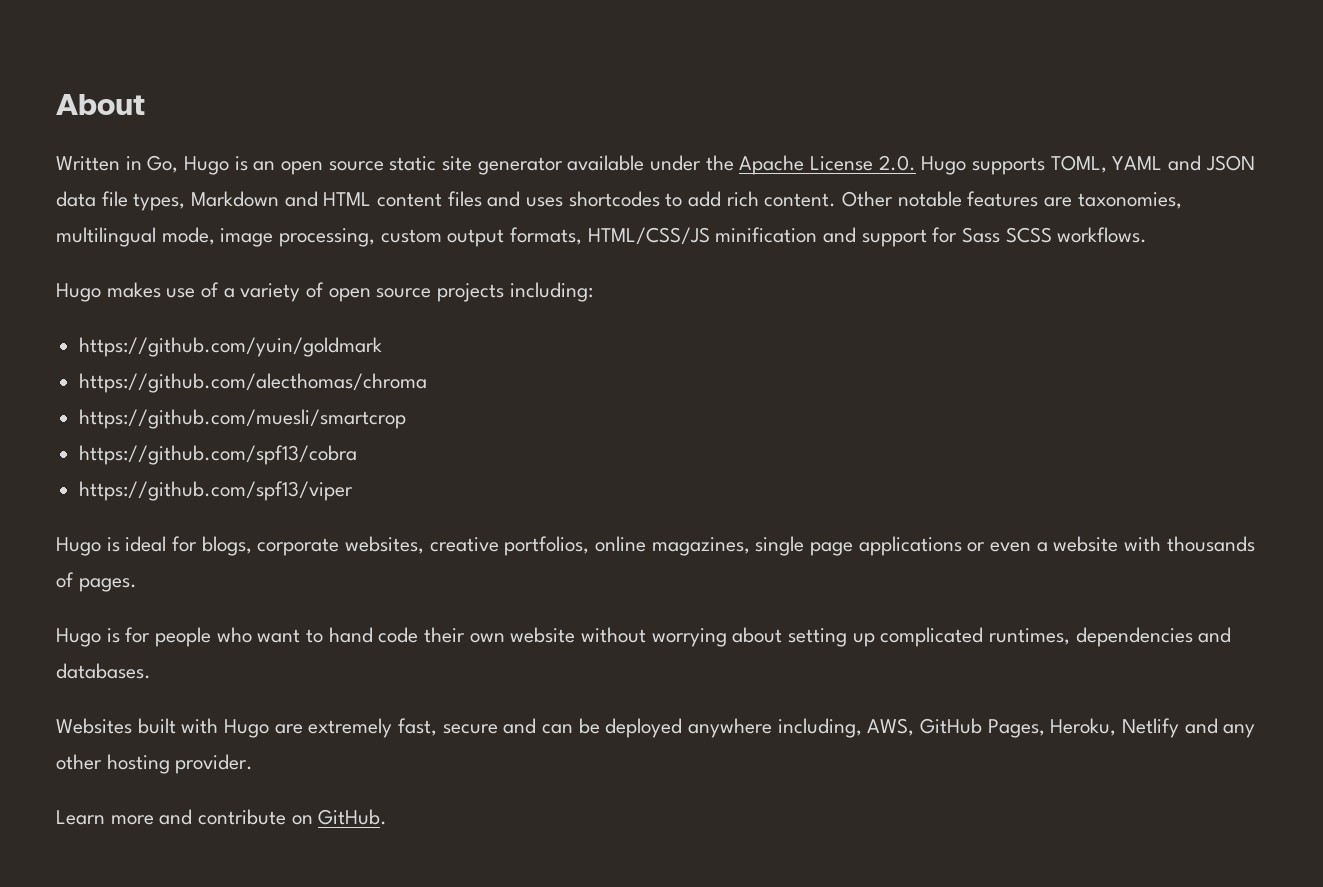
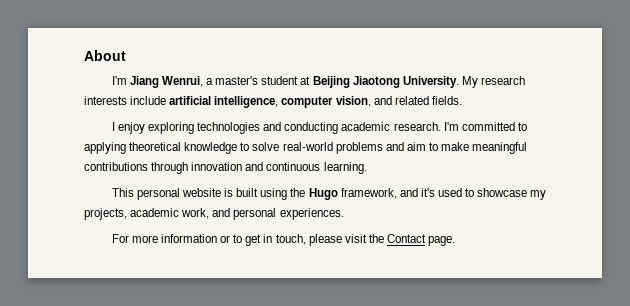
- Written in Go, Hugo is an open source static site generator available under the Apache License 2.0. Hugo supports TOML, YAML and JSON data file types, Markdown and HTML content files and uses shortcodes to add rich content. Other notable features are taxonomies, multilingual mode, image processing, custom output formats, HTML/CSS/JS minification and support for Sass SCSS workflows.
- Hugo makes use of a variety of open source projects including:
- https://github.com/yuin/goldmark
- https://github.com/alecthomas/chroma
- https://github.com/muesli/smartcrop
- https://github.com/spf13/cobra
- https://github.com/spf13/viper
- Hugo is ideal for blogs, corporate websites, creative portfolios, online magazines, single page applications or even a website with thousands of pages.
- Hugo is for people who want to hand code their own website without worrying about setting up complicated runtimes, dependencies and databases.
- Websites built with Hugo are extremely fast, secure and can be deployed anywhere including, AWS, GitHub Pages, Heroku, Netlify and any other hosting provider.
- Learn more and contribute on GitHub.
+ I'm Jiang Wenrui, a master's student at Beijing Jiaotong University. My research interests include artificial intelligence, computer vision, and related fields.
+ I enjoy exploring technologies and conducting academic research. I'm committed to applying theoretical knowledge to solve real-world problems and aim to make meaningful contributions through innovation and continuous learning.
+ This personal website is built using the Hugo framework, and it's used to showcase my projects, academic work, and personal experiences.
+ For more information or to get in touch, please visit the Contact page.

